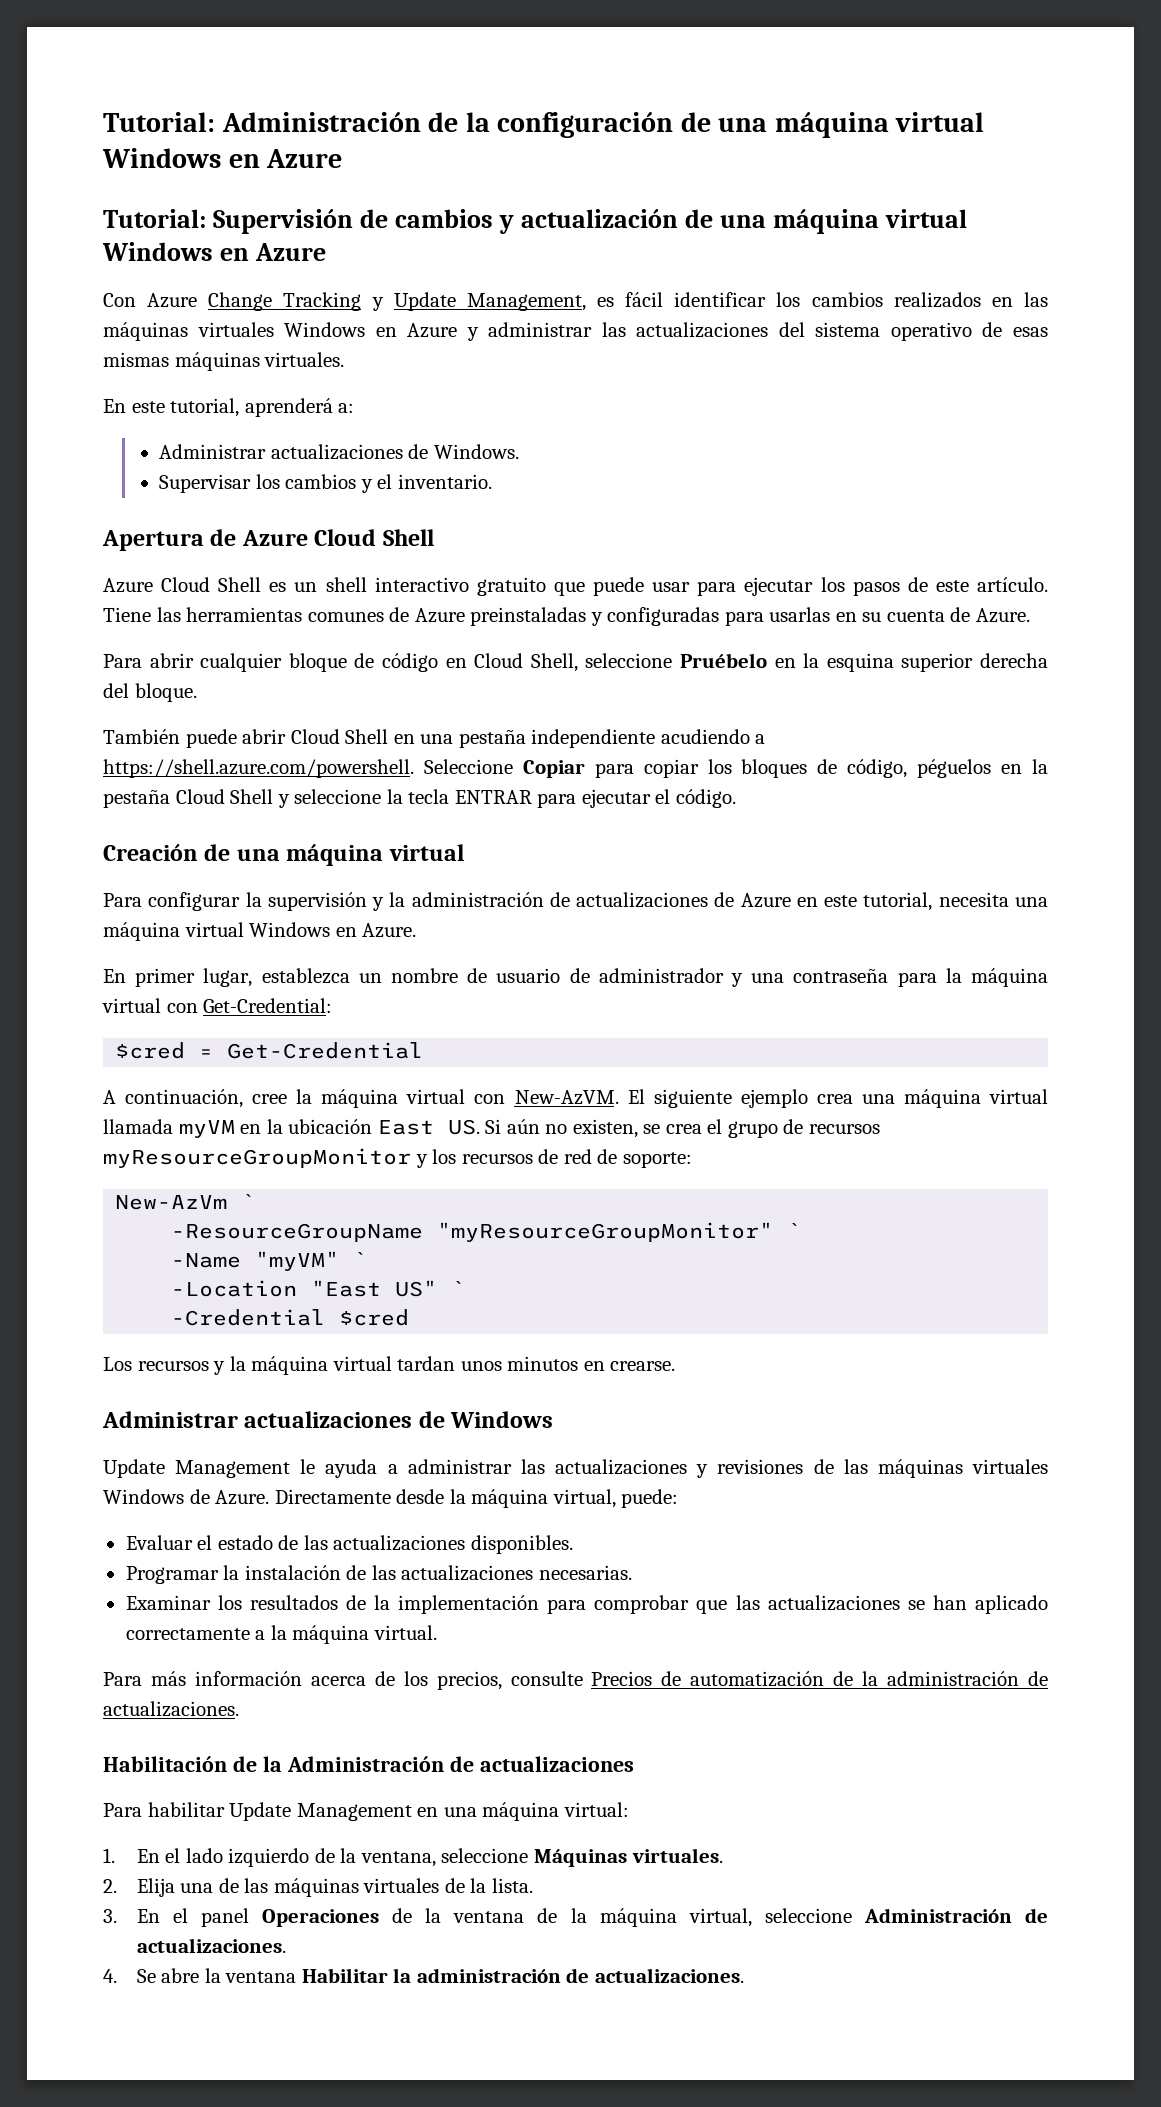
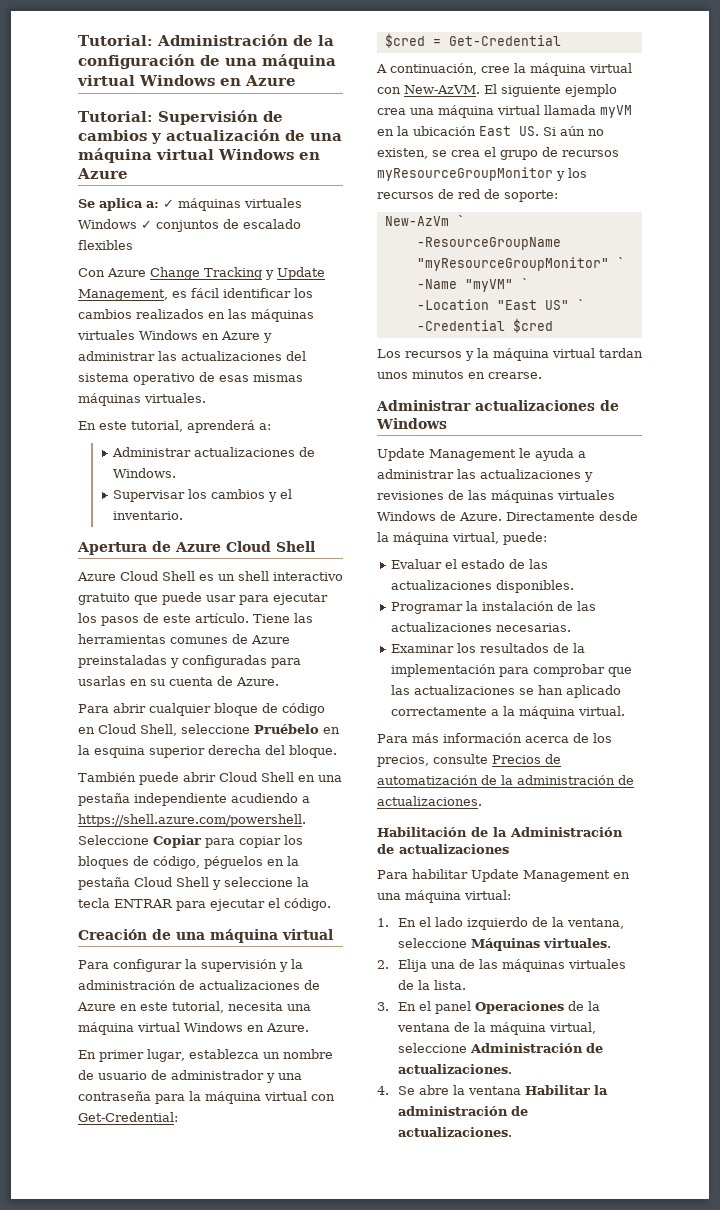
+ Se aplica a: ✓ máquinas virtuales Windows ✓ conjuntos de escalado flexibles

